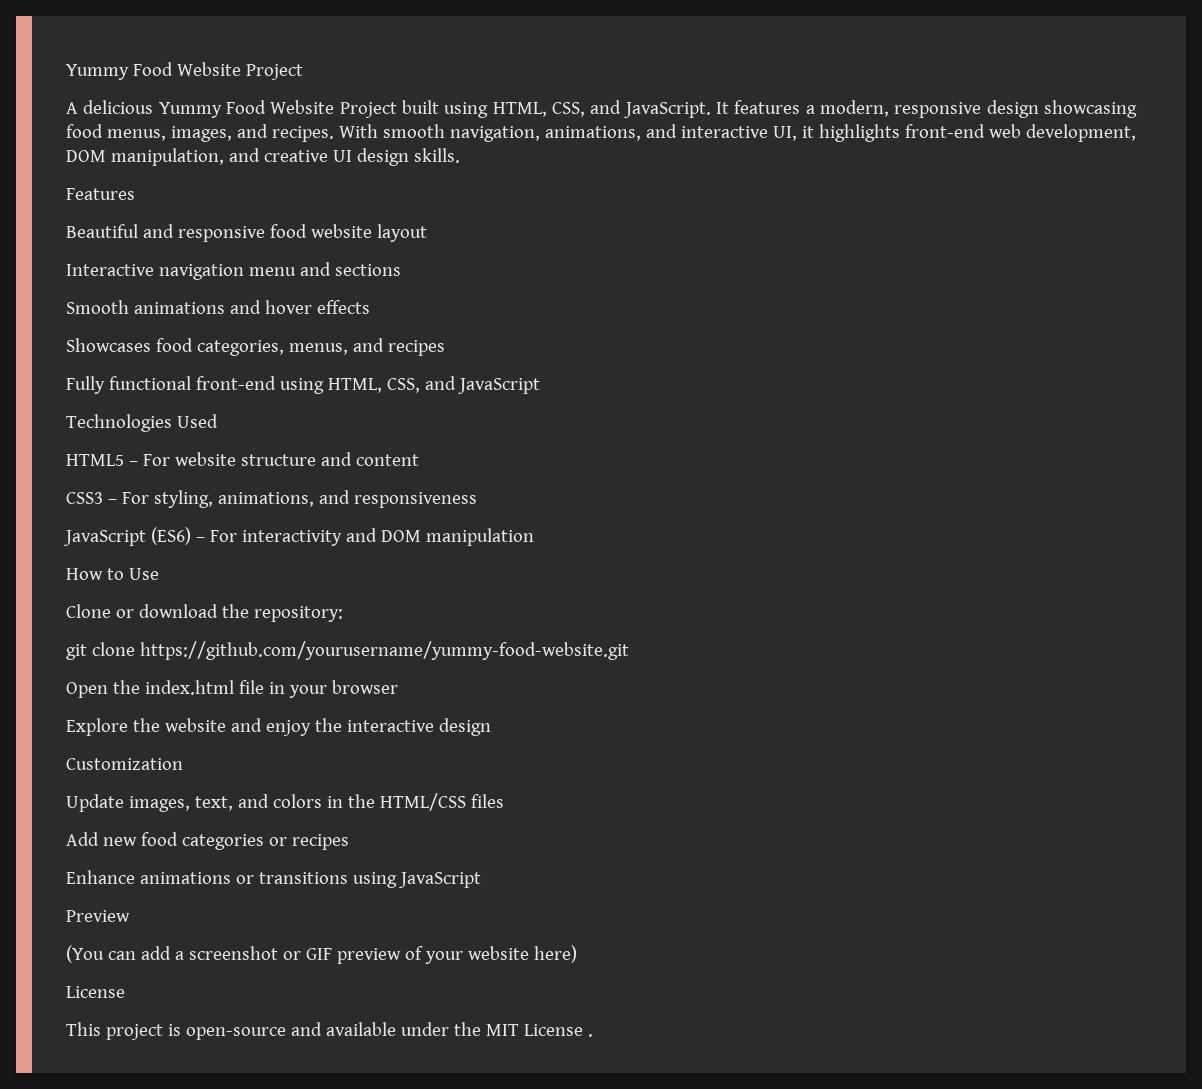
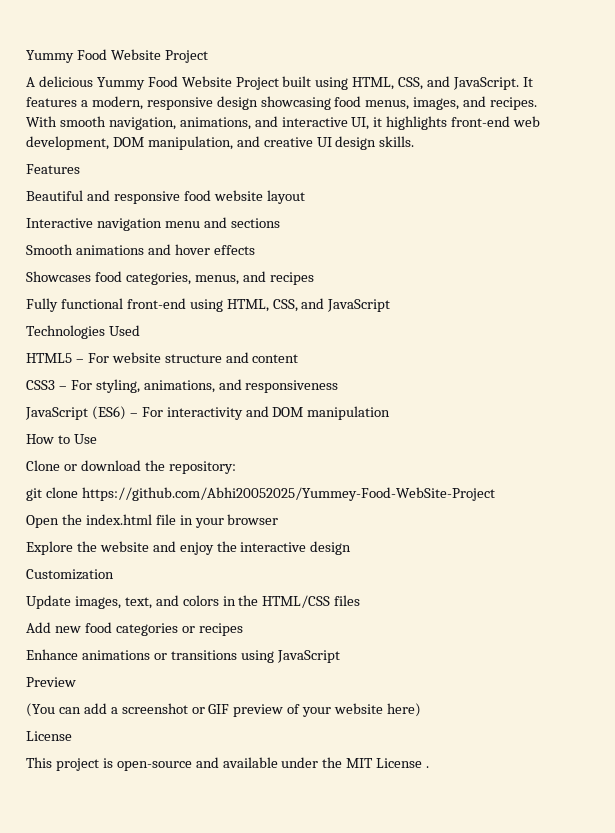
- git clone https://github.com/yourusername/yummy-food-website.git
+ git clone https://github.com/Abhi20052025/Yummey-Food-WebSite-Project

